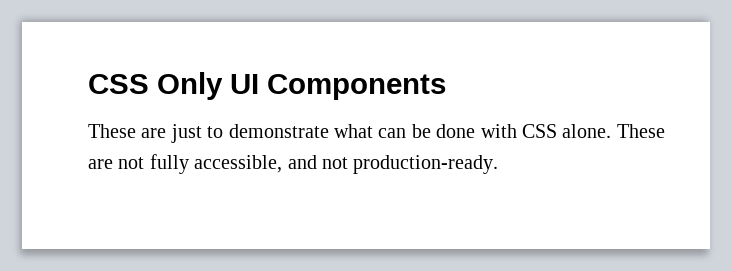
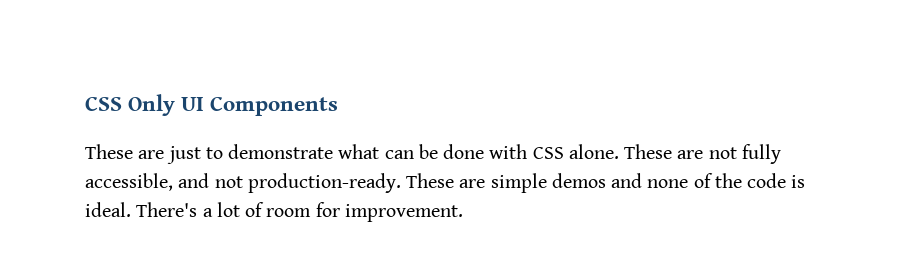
+ These are simple demos and none of the code is ideal. There's a lot of room for improvement.

